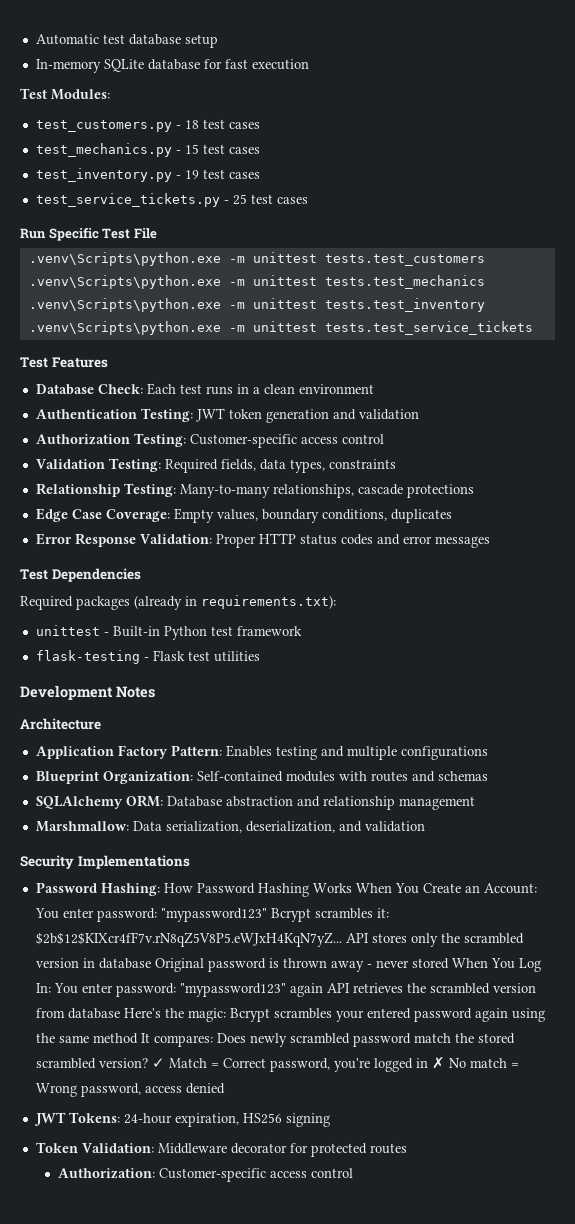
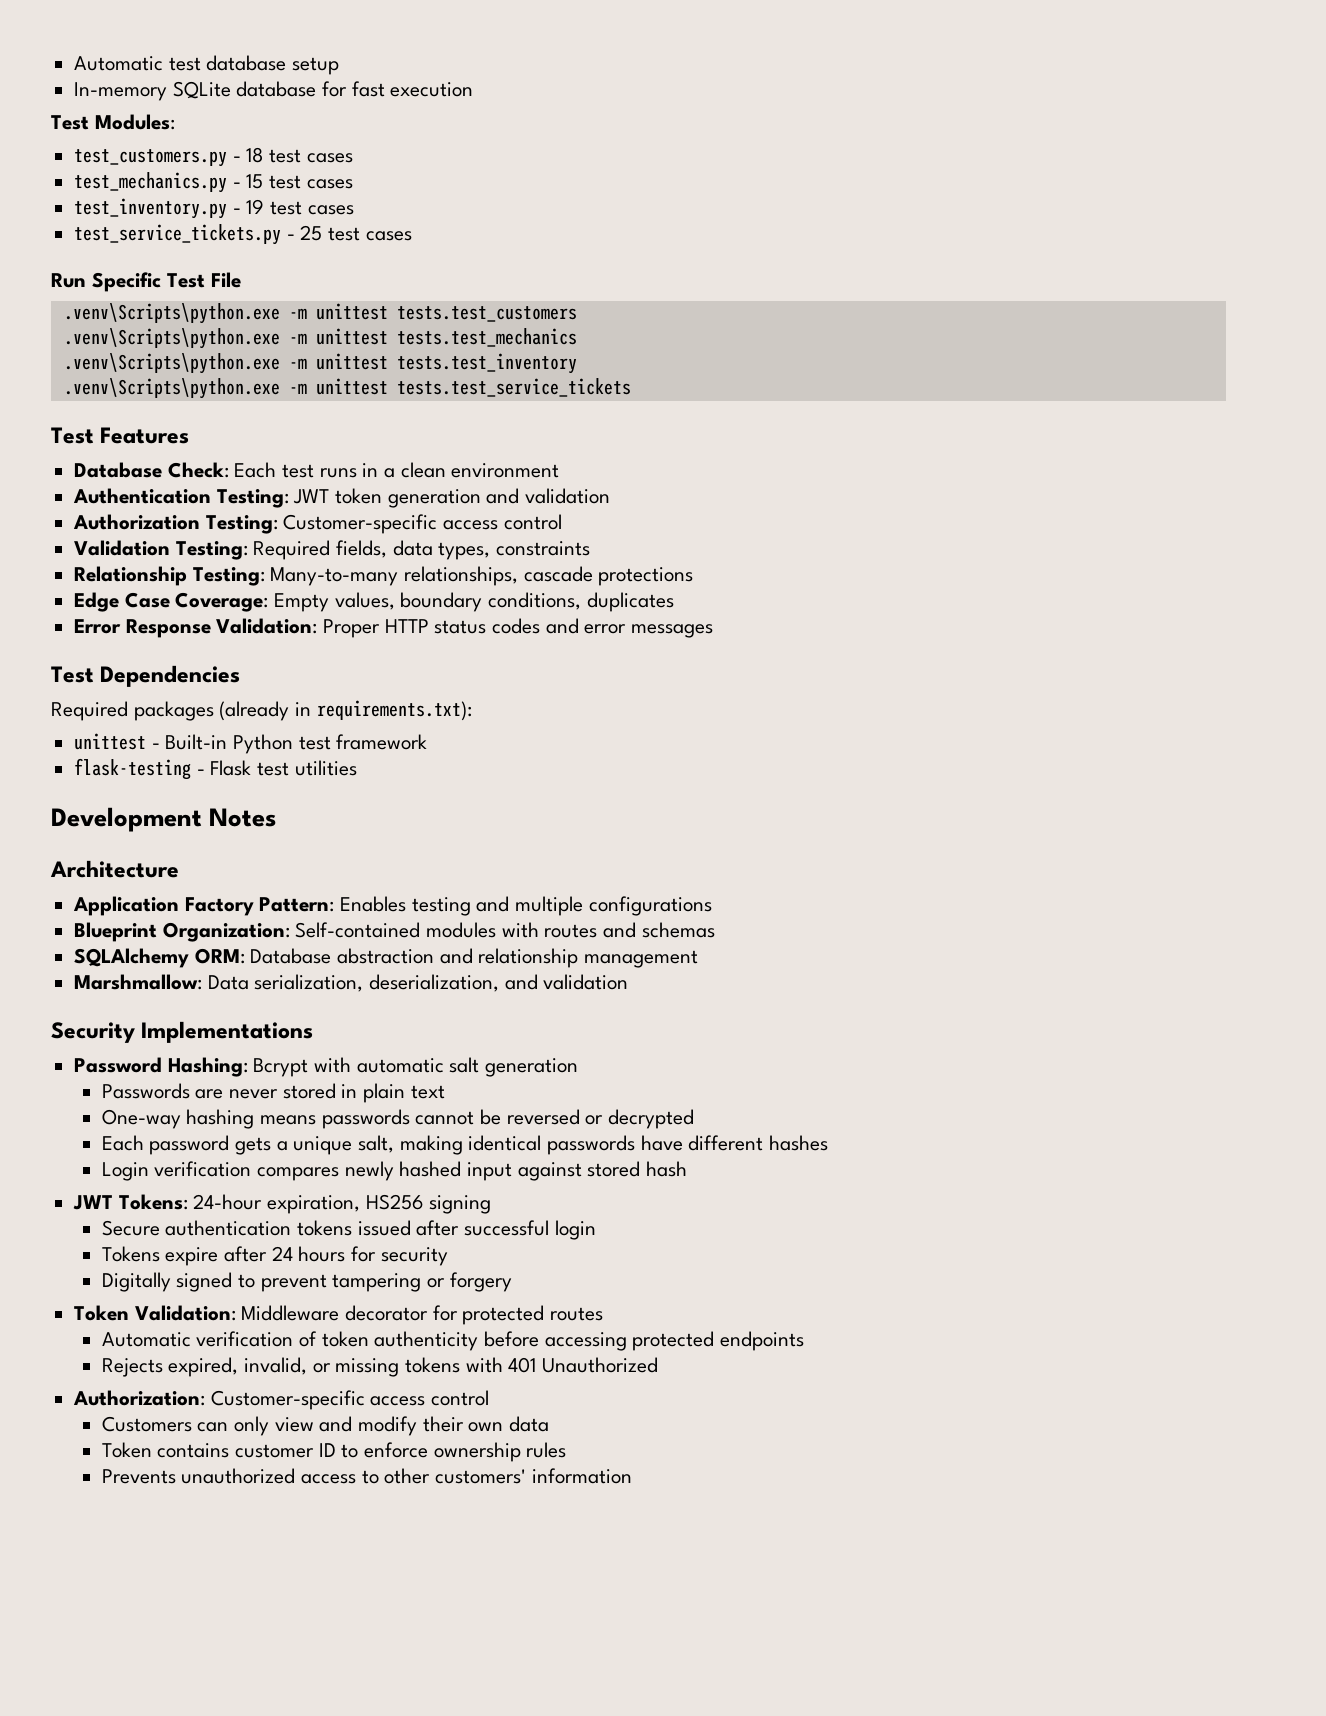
- Password Hashing: How Password Hashing Works When You Create an Account: You enter password: "mypassword123" Bcrypt scrambles it: $2b$12$KIXcr4fF7v.rN8qZ5V8P5.eWJxH4KqN7yZ... API stores only the scrambled version in database Original password is thrown away - never stored When You Log In: You enter password: "mypassword123" again API retrieves the scrambled version from database Here's the magic: Bcrypt scrambles your entered password again using the same method It compares: Does newly scrambled password match the stored scrambled version? ✓ Match = Correct password, you're logged in ✗ No match = Wrong password, access denied
+ Password Hashing: Bcrypt with automatic salt generation
+ Passwords are never stored in plain text
+ One-way hashing means passwords cannot be reversed or decrypted
+ Each password gets a unique salt, making identical passwords have different hashes
+ Login verification compares newly hashed input against stored hash
+ Secure authentication tokens issued after successful login
+ Tokens expire after 24 hours for security
+ Digitally signed to prevent tampering or forgery
+ Automatic verification of token authenticity before accessing protected endpoints
+ Rejects expired, invalid, or missing tokens with 401 Unauthorized
  Authorization: Customer-specific access control
+ Customers can only view and modify their own data
+ Token contains customer ID to enforce ownership rules
+ Prevents unauthorized access to other customers' information

